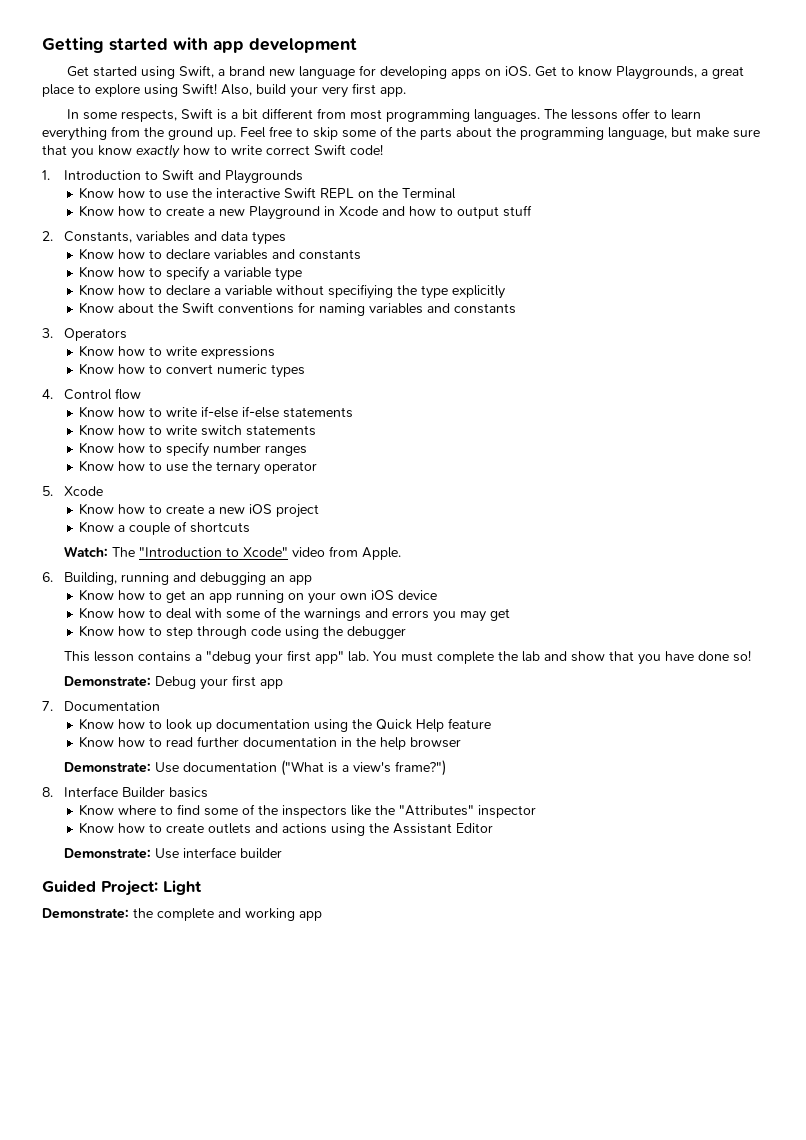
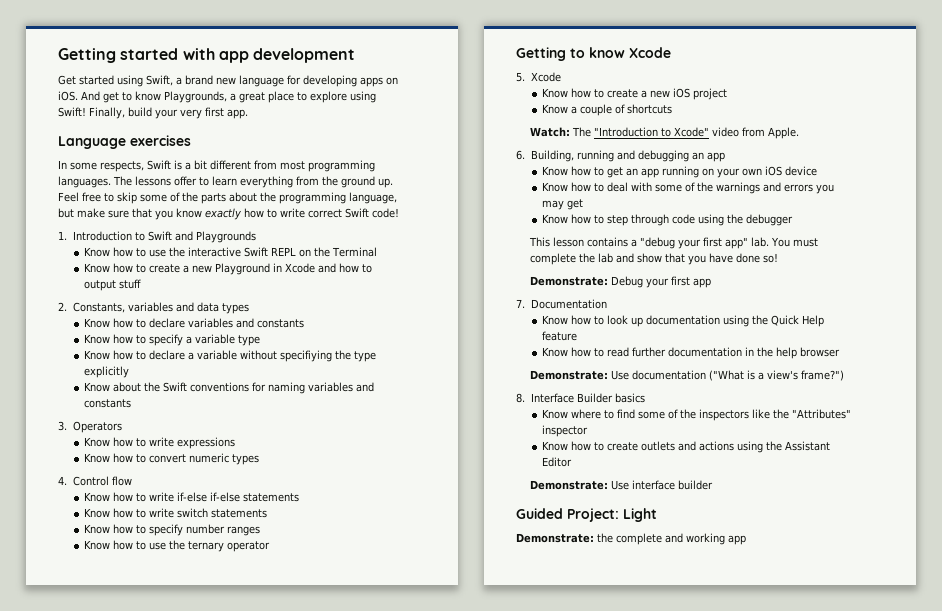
- Get to know Playgrounds, a great place to explore using Swift!
+ And get to know Playgrounds, a great place to explore using Swift!
- Also, build your very first app.
+ Finally, build your very first app.
+ Language exercises
+ Getting to know Xcode

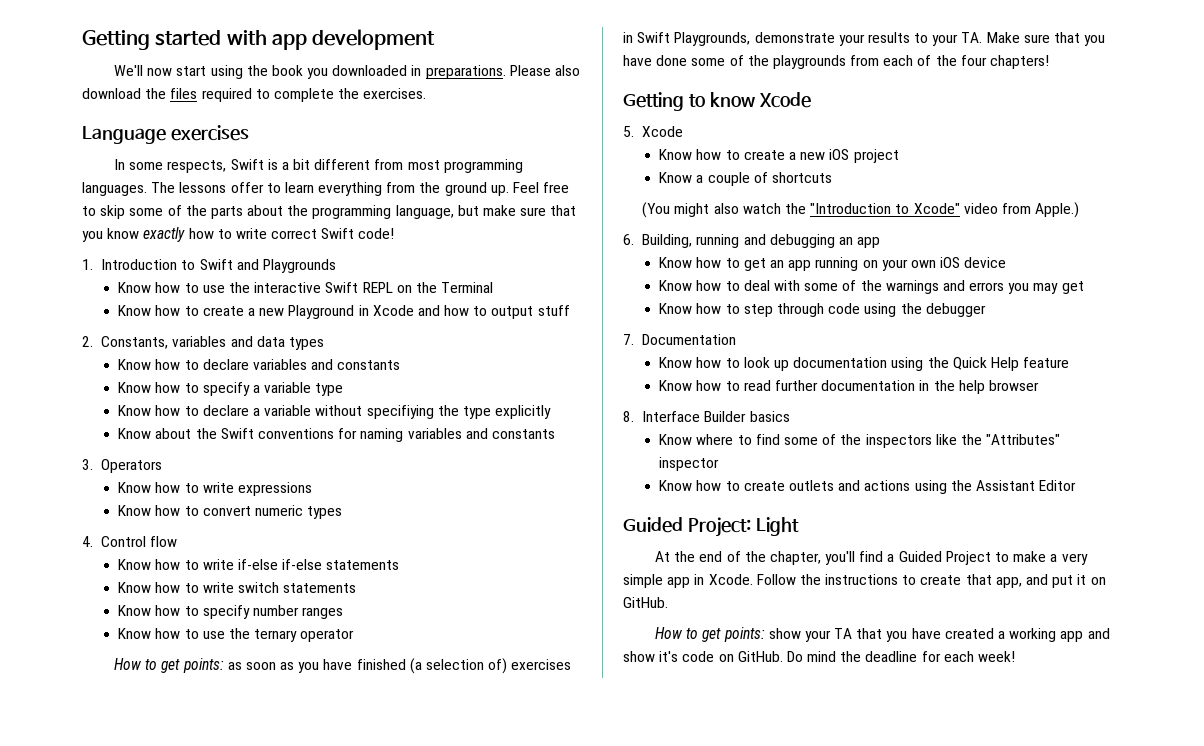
- Get started using Swift, a brand new language for developing apps on iOS. And get to know Playgrounds, a great place to explore using Swift! Finally, build your very first app.
+ We'll now start using the book you downloaded in preparations. Please also download the files required to complete the exercises.
+ How to get points: as soon as you have finished (a selection of) exercises in Swift Playgrounds, demonstrate your results to your TA. Make sure that you have done some of the playgrounds from each of the four chapters!
- Watch: The "Introduction to Xcode" video from Apple.
+ (You might also watch the "Introduction to Xcode" video from Apple.)
- This lesson contains a "debug your first app" lab. You must complete the lab and show that you have done so!
- Demonstrate: Debug your first app
- Demonstrate: Use documentation ("What is a view's frame?")
- Demonstrate: Use interface builder
- Demonstrate: the complete and working app
+ At the end of the chapter, you'll find a Guided Project to make a very simple app in Xcode. Follow the instructions to create that app, and put it on GitHub.
+ How to get points: show your TA that you have created a working app and show it's code on GitHub. Do mind the deadline for each week!

